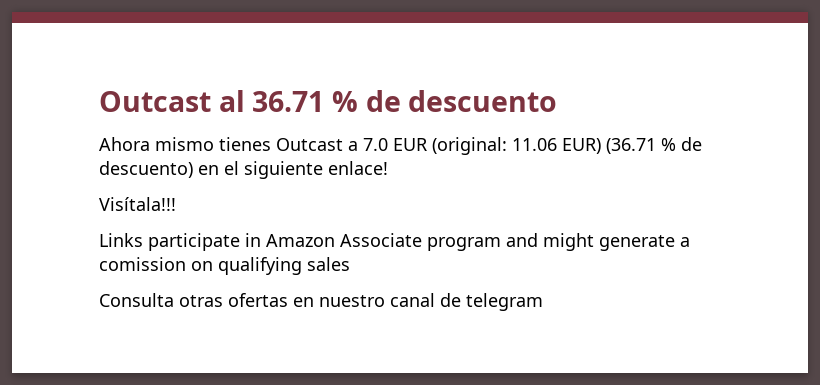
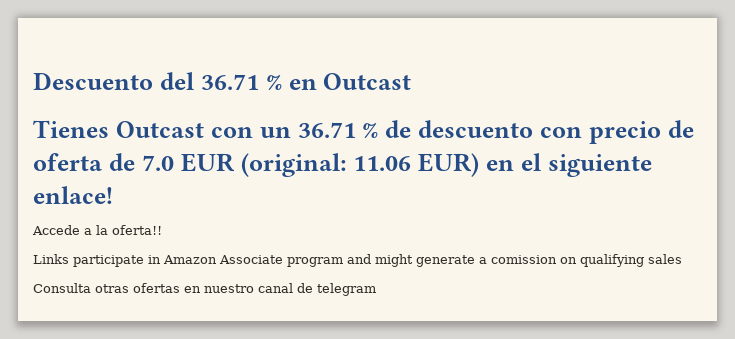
- Outcast al 36.71 % de descuento
- Ahora mismo tienes Outcast a 7.0 EUR (original: 11.06 EUR) (36.71 % de descuento) en el siguiente enlace!
+ Descuento del 36.71 % en Outcast
+ Tienes Outcast con un 36.71 % de descuento con precio de oferta de 7.0 EUR (original: 11.06 EUR) en el siguiente enlace!
- Visítala!!!
+ Accede a la oferta!!

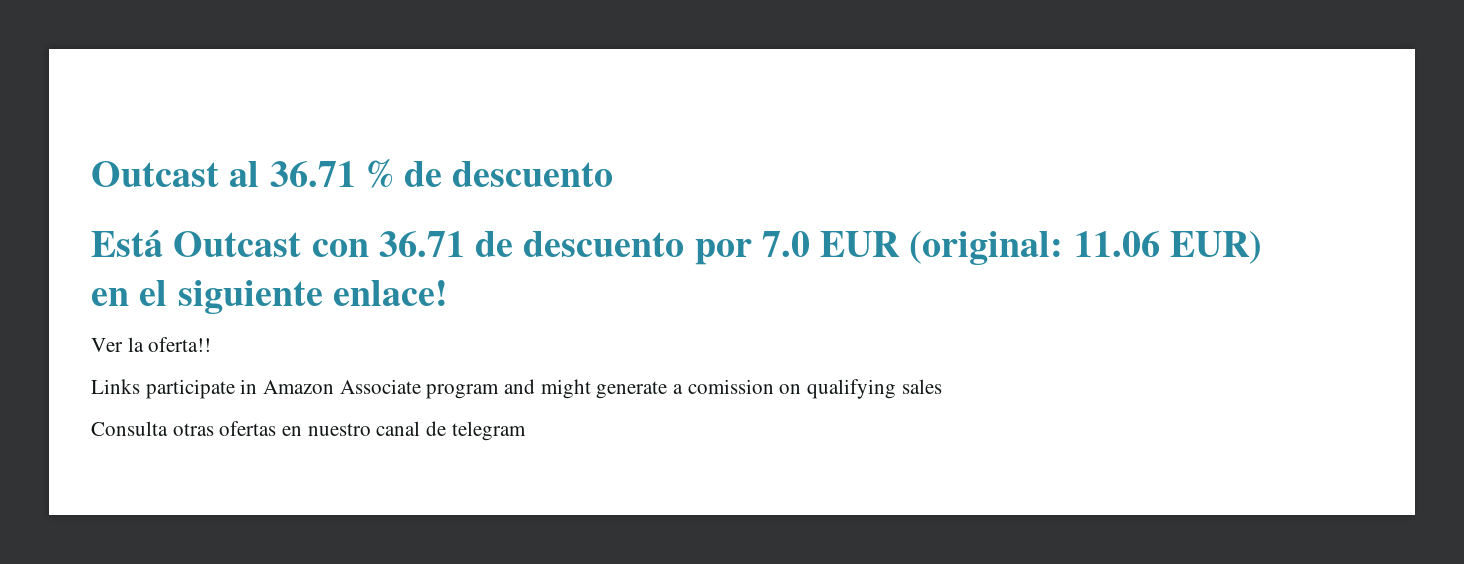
- Descuento del 36.71 % en Outcast
- Tienes Outcast con un 36.71 % de descuento con precio de oferta de 7.0 EUR (original: 11.06 EUR) en el siguiente enlace!
+ Outcast al 36.71 % de descuento
+ Está Outcast con 36.71 de descuento por 7.0 EUR (original: 11.06 EUR) en el siguiente enlace!
- Accede a la oferta!!
+ Ver la oferta!!

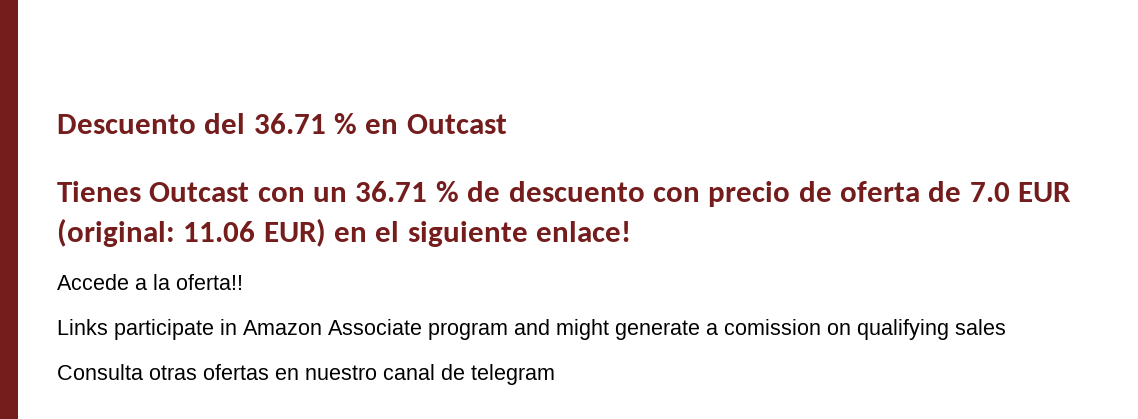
- Outcast al 36.71 % de descuento
- Está Outcast con 36.71 de descuento por 7.0 EUR (original: 11.06 EUR) en el siguiente enlace!
+ Descuento del 36.71 % en Outcast
+ Tienes Outcast con un 36.71 % de descuento con precio de oferta de 7.0 EUR (original: 11.06 EUR) en el siguiente enlace!
- Ver la oferta!!
+ Accede a la oferta!!

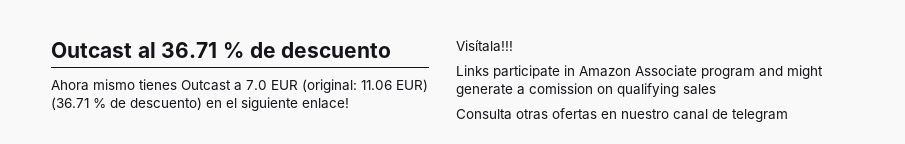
- Descuento del 36.71 % en Outcast
- Tienes Outcast con un 36.71 % de descuento con precio de oferta de 7.0 EUR (original: 11.06 EUR) en el siguiente enlace!
+ Outcast al 36.71 % de descuento
+ Ahora mismo tienes Outcast a 7.0 EUR (original: 11.06 EUR) (36.71 % de descuento) en el siguiente enlace!
- Accede a la oferta!!
+ Visítala!!!

